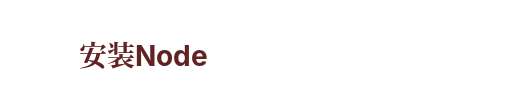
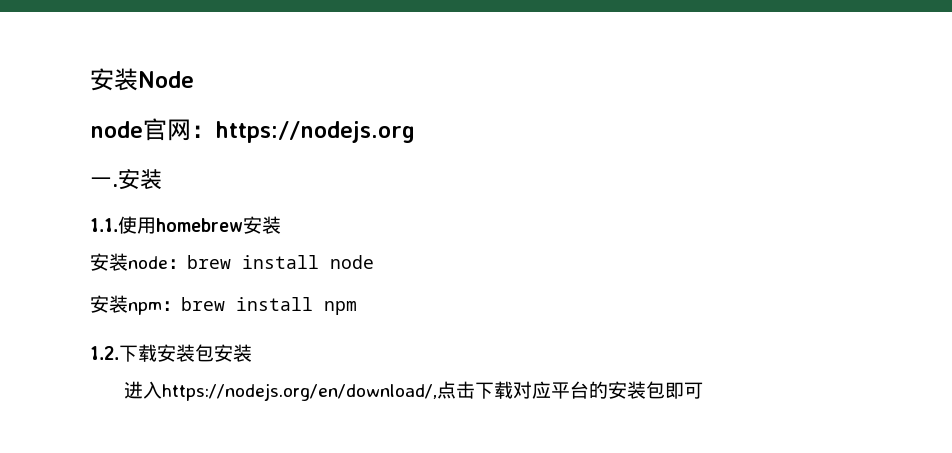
+ node官网：https://nodejs.org
+ 一.安装
+ 1.1.使用homebrew安装
+ 安装node：brew install node
+ 安装npm：brew install npm
+ 1.2.下载安装包安装
+ 进入https://nodejs.org/en/download/,点击下载对应平台的安装包即可

